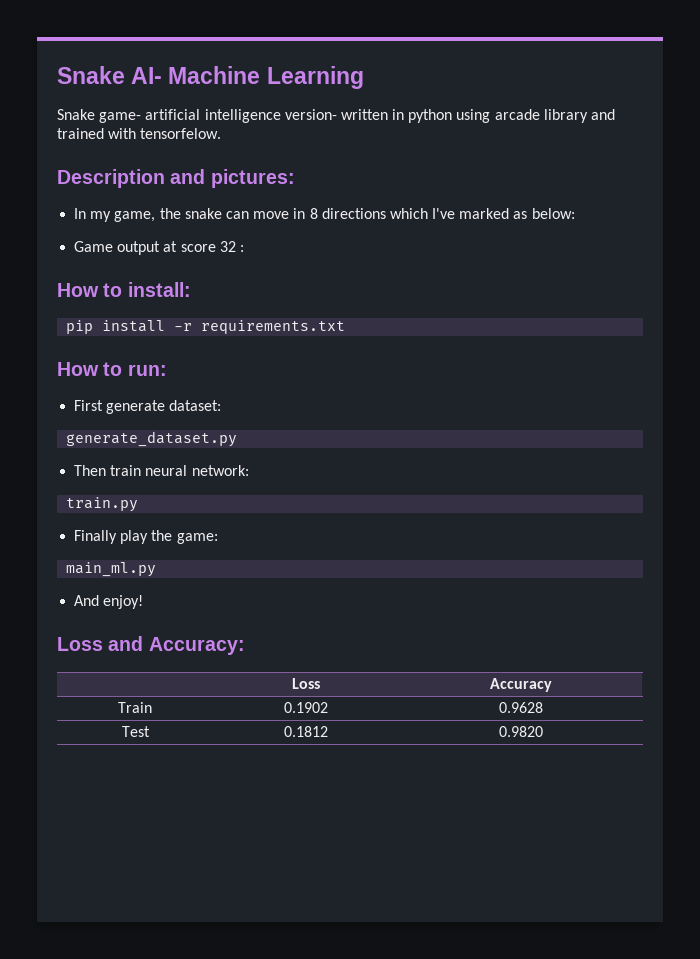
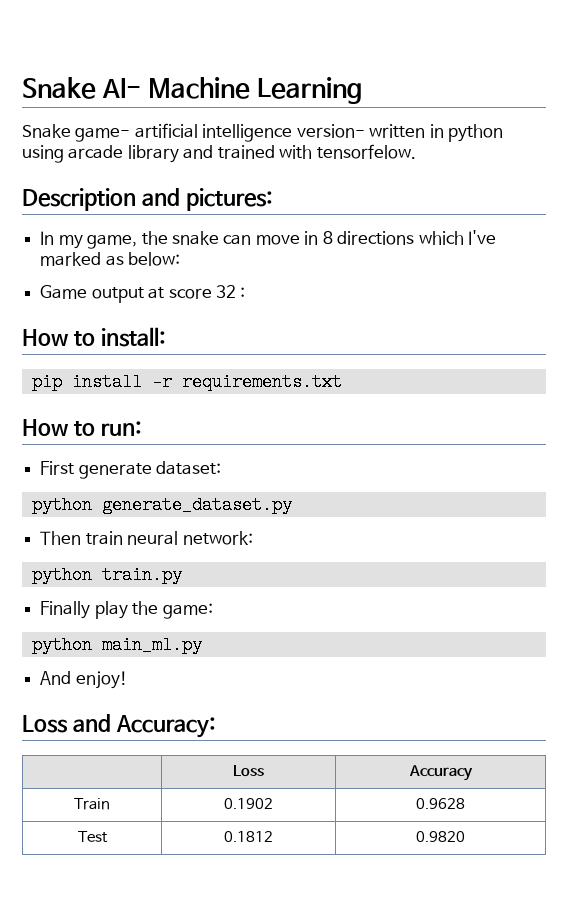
- generate_dataset.py
+ python generate_dataset.py
- train.py
+ python train.py
- main_ml.py
+ python main_ml.py

